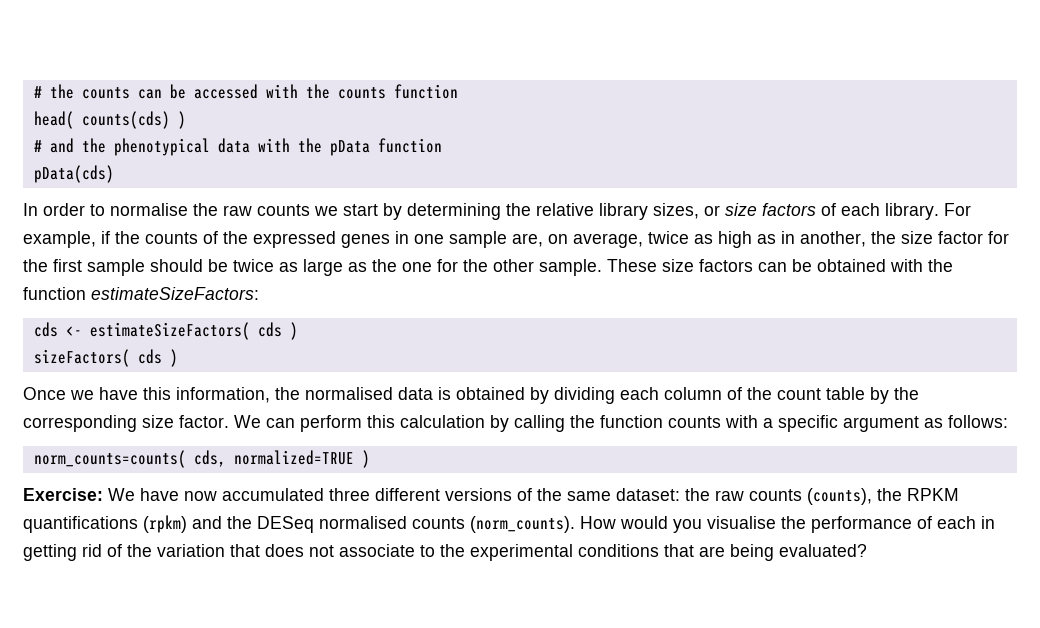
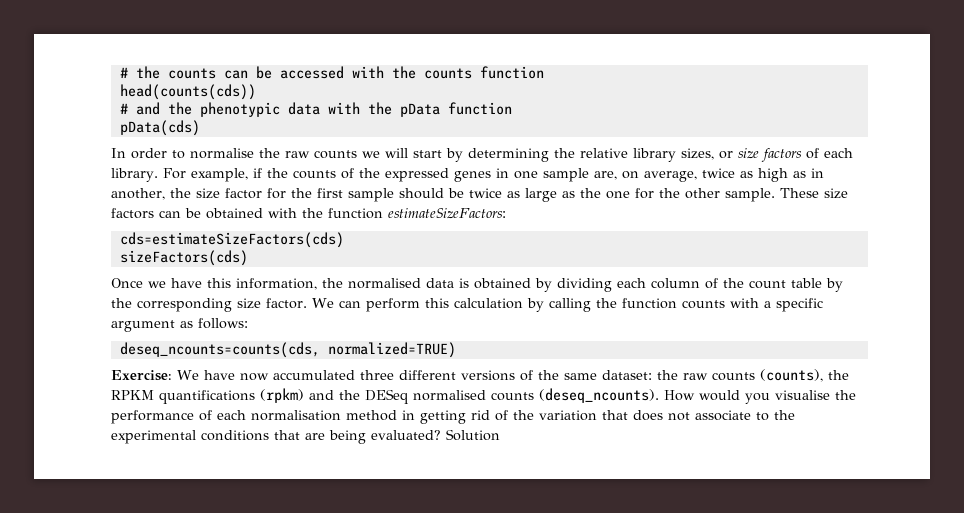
- head( counts(cds) )
+ head(counts(cds))
- # and the phenotypical data with the pData function
+ # and the phenotypic data with the pData function
- In order to normalise the raw counts we start by determining the relative library sizes, or size factors of each library.
+ In order to normalise the raw counts we will start by determining the relative library sizes, or size factors of each library.
- cds <- estimateSizeFactors( cds )
- sizeFactors( cds )
+ cds=estimateSizeFactors(cds)
+ sizeFactors(cds)
- norm_counts=counts( cds, normalized=TRUE )
+ deseq_ncounts=counts(cds, normalized=TRUE)
- Exercise: We have now accumulated three different versions of the same dataset: the raw counts (counts), the RPKM quantifications (rpkm) and the DESeq normalised counts (norm_counts).
+ Exercise: We have now accumulated three different versions of the same dataset: the raw counts (counts), the RPKM quantifications (rpkm) and the DESeq normalised counts (deseq_ncounts).
- How would you visualise the performance of each in getting rid of the variation that does not associate to the experimental conditions that are being evaluated?
+ How would you visualise the performance of each normalisation method in getting rid of the variation that does not associate to the experimental conditions that are being evaluated?
+ Solution

